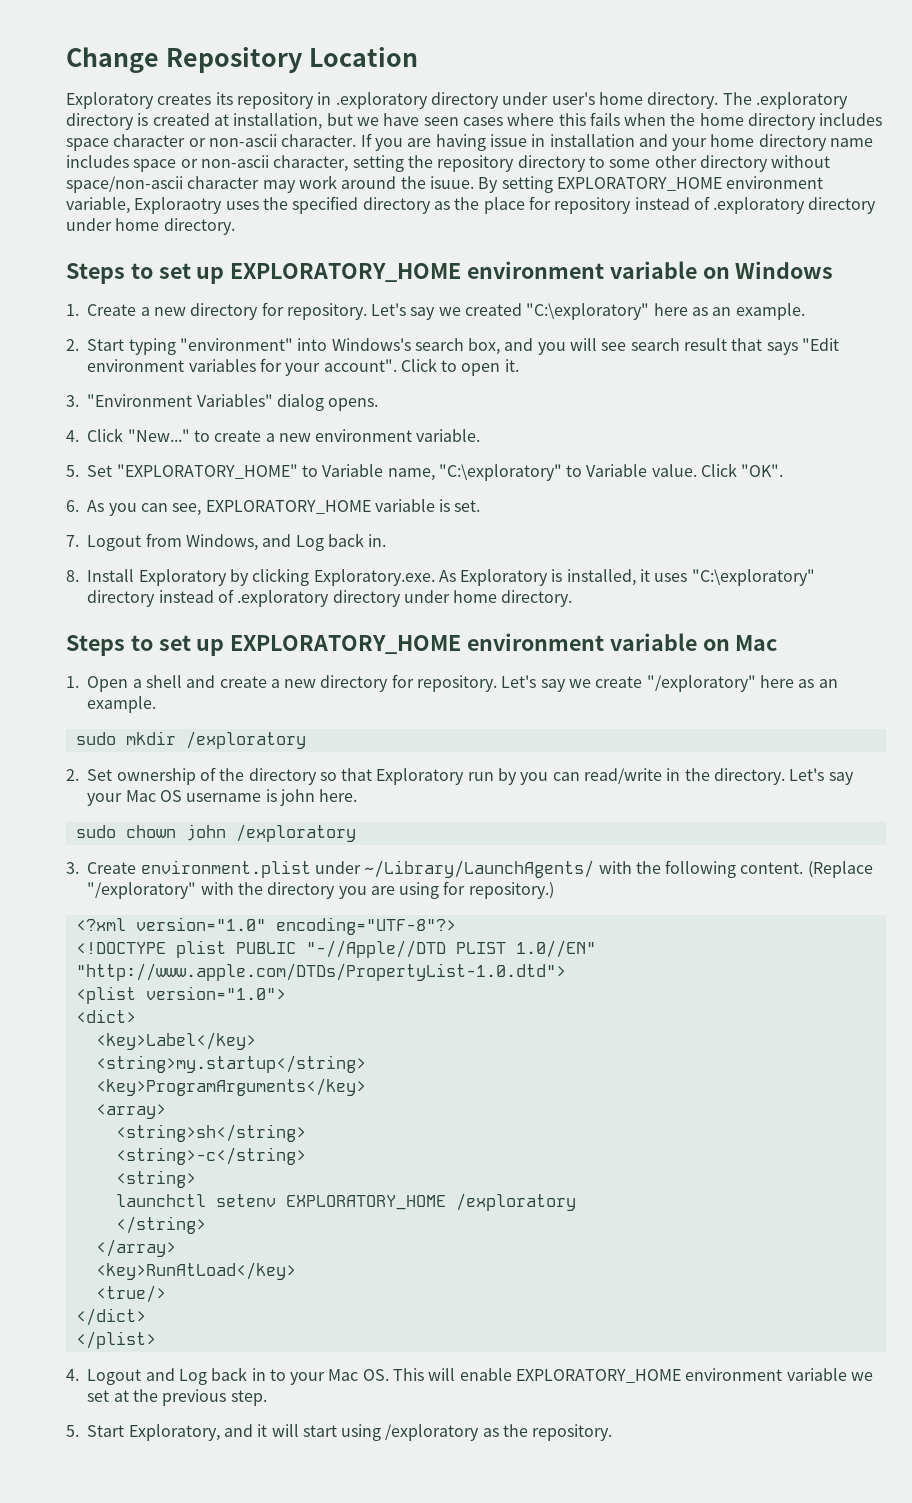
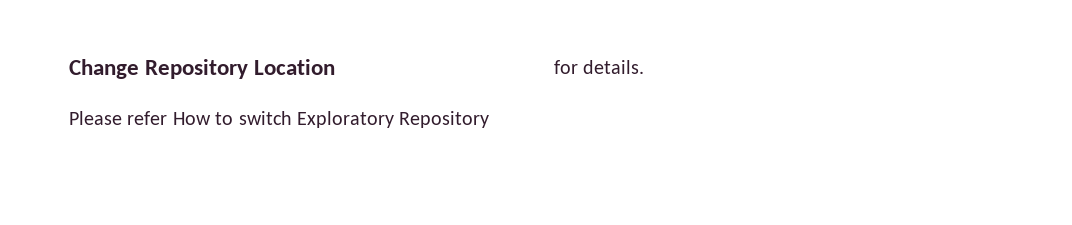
- Exploratory creates its repository in .exploratory directory under user's home directory. The .exploratory directory is created at installation, but we have seen cases where this fails when the home directory includes space character or non-ascii character. If you are having issue in installation and your home directory name includes space or non-ascii character, setting the repository directory to some other directory without space/non-ascii character may work around the isuue. By setting EXPLORATORY_HOME environment variable, Exploraotry uses the specified directory as the place for repository instead of .exploratory directory under home directory.
- Steps to set up EXPLORATORY_HOME environment variable on Windows
- 1. Create a new directory for repository. Let's say we created "C:\exploratory" here as an example.
- 2. Start typing "environment" into Windows's search box, and you will see search result that says "Edit environment variables for your account". Click to open it.
- 3. "Environment Variables" dialog opens.
- 4. Click "New..." to create a new environment variable.
- 5. Set "EXPLORATORY_HOME" to Variable name, "C:\exploratory" to Variable value. Click "OK".
- 6. As you can see, EXPLORATORY_HOME variable is set.
- 7. Logout from Windows, and Log back in.
- 8. Install Exploratory by clicking Exploratory.exe. As Exploratory is installed, it uses "C:\exploratory" directory instead of .exploratory directory under home directory.
- Steps to set up EXPLORATORY_HOME environment variable on Mac
- 1. Open a shell and create a new directory for repository. Let's say we create "/exploratory" here as an example.
- sudo mkdir /exploratory
- 2. Set ownership of the directory so that Exploratory run by you can read/write in the directory. Let's say your Mac OS username is john here.
- sudo chown john /exploratory
- 3. Create environment.plist under ~/Library/LaunchAgents/ with the following content. (Replace "/exploratory" with the directory you are using for repository.)
- <?xml version="1.0" encoding="UTF-8"?>
- <!DOCTYPE plist PUBLIC "-//Apple//DTD PLIST 1.0//EN" "http://www.apple.com/DTDs/PropertyList-1.0.dtd">
- <plist version="1.0">
- <dict>
- <key>Label</key>
- <string>my.startup</string>
- <key>ProgramArguments</key>
- <array>
- <string>sh</string>
- <string>-c</string>
- <string>
- launchctl setenv EXPLORATORY_HOME /exploratory
- </string>
- </array>
- <key>RunAtLoad</key>
- <true/>
- </dict>
- </plist>
- 4. Logout and Log back in to your Mac OS. This will enable EXPLORATORY_HOME environment variable we set at the previous step.
- 5. Start Exploratory, and it will start using /exploratory as the repository.
+ Please refer How to switch Exploratory Repository for details.

